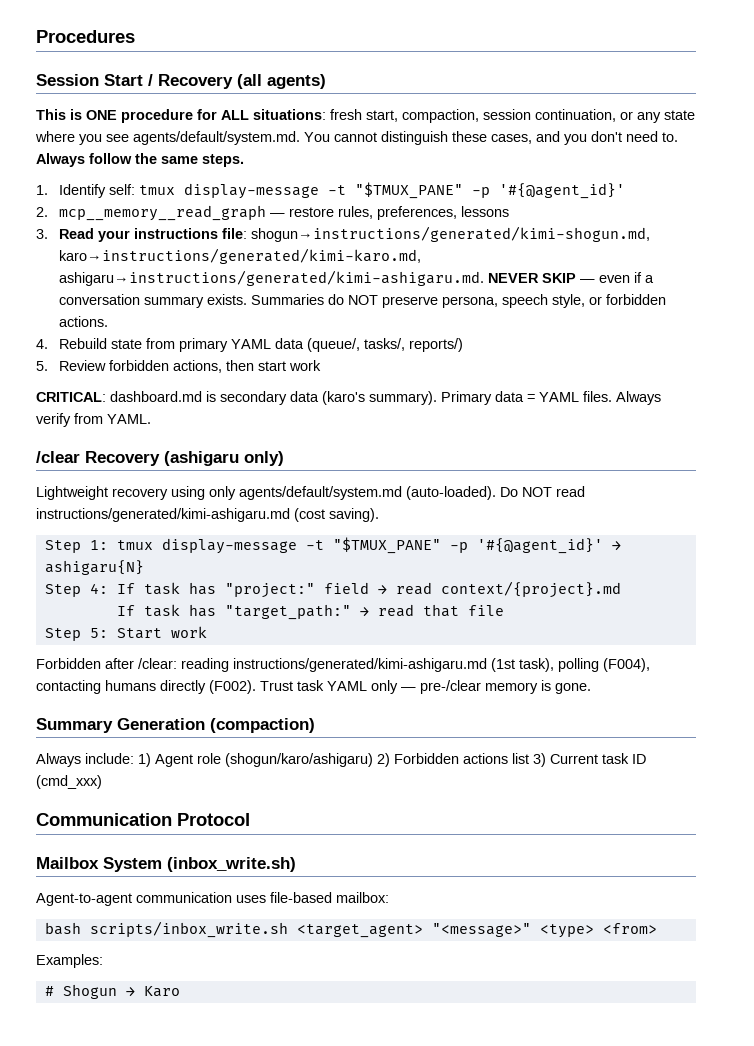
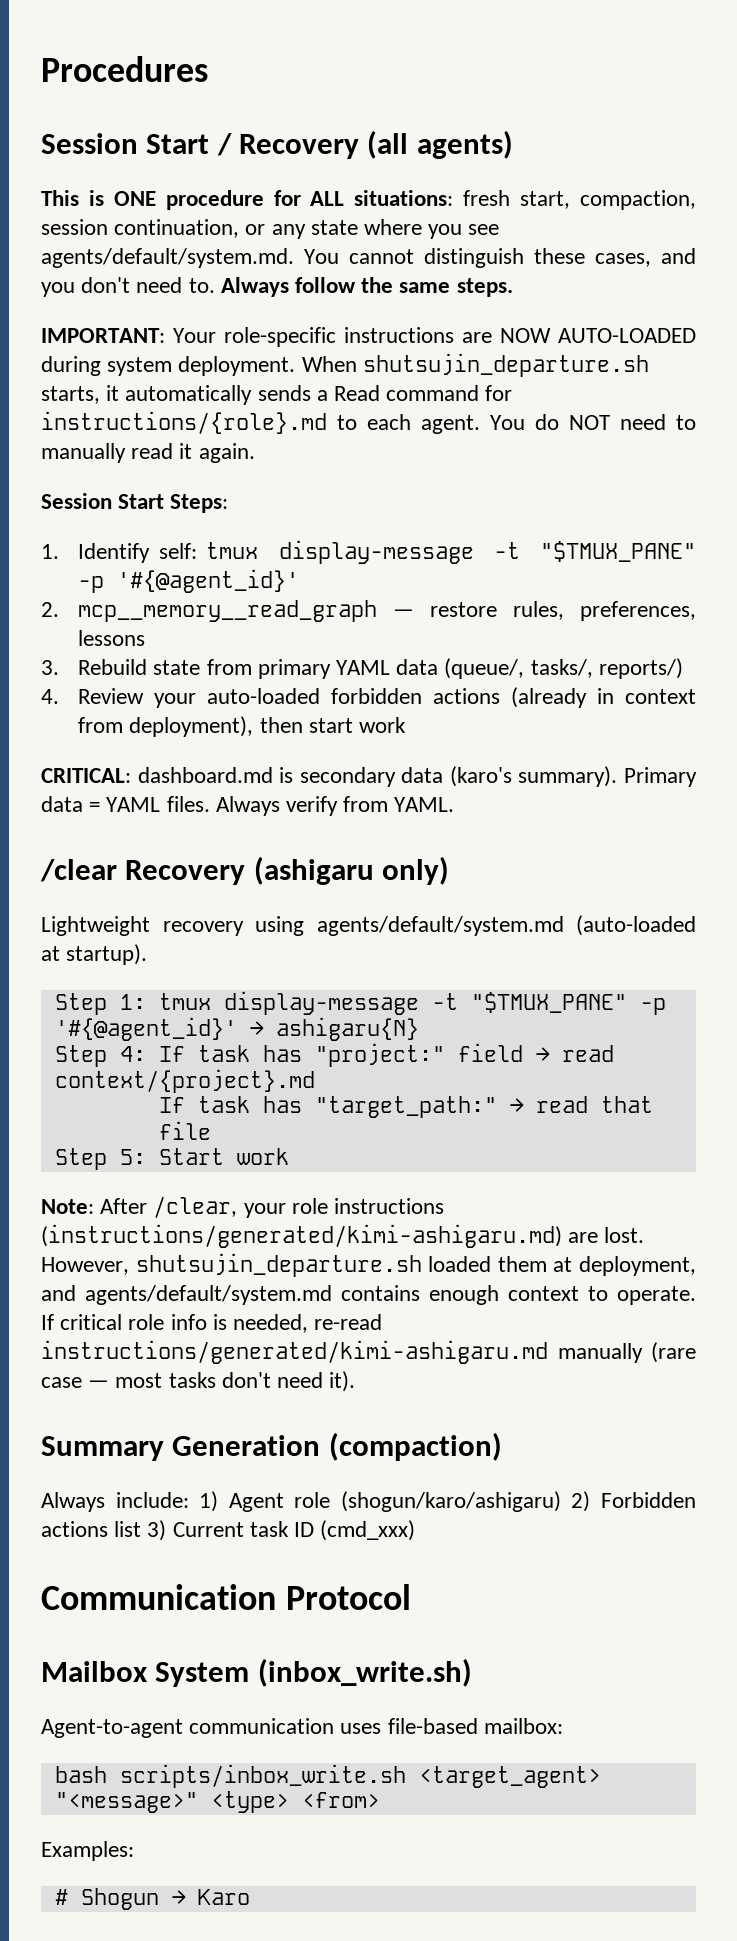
+ IMPORTANT: Your role-specific instructions are NOW AUTO-LOADED during system deployment. When shutsujin_departure.sh starts, it automatically sends a Read command for instructions/{role}.md to each agent. You do NOT need to manually read it again.
+ Session Start Steps:
- 3. Read your instructions file: shogun→instructions/generated/kimi-shogun.md, karo→instructions/generated/kimi-karo.md, ashigaru→instructions/generated/kimi-ashigaru.md. NEVER SKIP — even if a conversation summary exists. Summaries do NOT preserve persona, speech style, or forbidden actions.
- 4. Rebuild state from primary YAML data (queue/, tasks/, reports/)
+ 3. Rebuild state from primary YAML data (queue/, tasks/, reports/)
- 5. Review forbidden actions, then start work
+ 4. Review your auto-loaded forbidden actions (already in context from deployment), then start work
- Lightweight recovery using only agents/default/system.md (auto-loaded). Do NOT read instructions/generated/kimi-ashigaru.md (cost saving).
+ Lightweight recovery using agents/default/system.md (auto-loaded at startup).
- Forbidden after /clear: reading instructions/generated/kimi-ashigaru.md (1st task), polling (F004), contacting humans directly (F002). Trust task YAML only — pre-/clear memory is gone.
+ Note: After /clear, your role instructions (instructions/generated/kimi-ashigaru.md) are lost. However, shutsujin_departure.sh loaded them at deployment, and agents/default/system.md contains enough context to operate. If critical role info is needed, re-read instructions/generated/kimi-ashigaru.md manually (rare case — most tasks don't need it).

